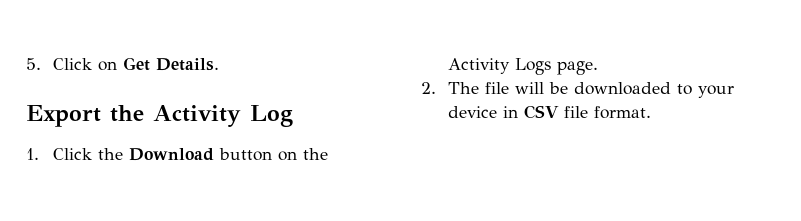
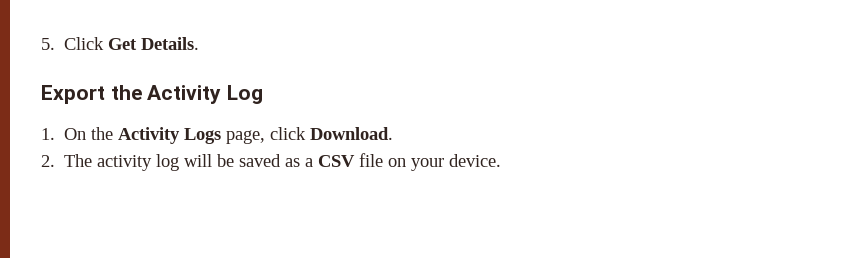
- 5. Click on Get Details.
+ 5. Click Get Details.
- 1. Click the Download button on the Activity Logs page.
- 2. The file will be downloaded to your device in CSV file format.
+ 1. On the Activity Logs page, click Download.
+ 2. The activity log will be saved as a CSV file on your device.

